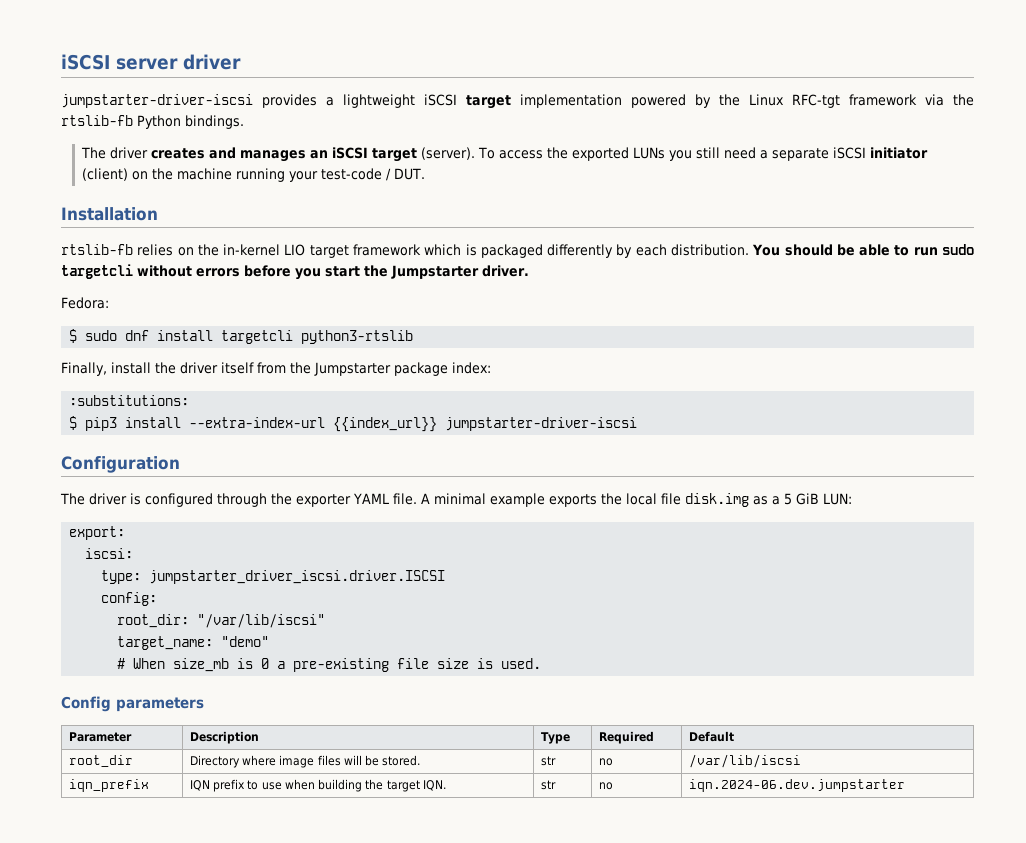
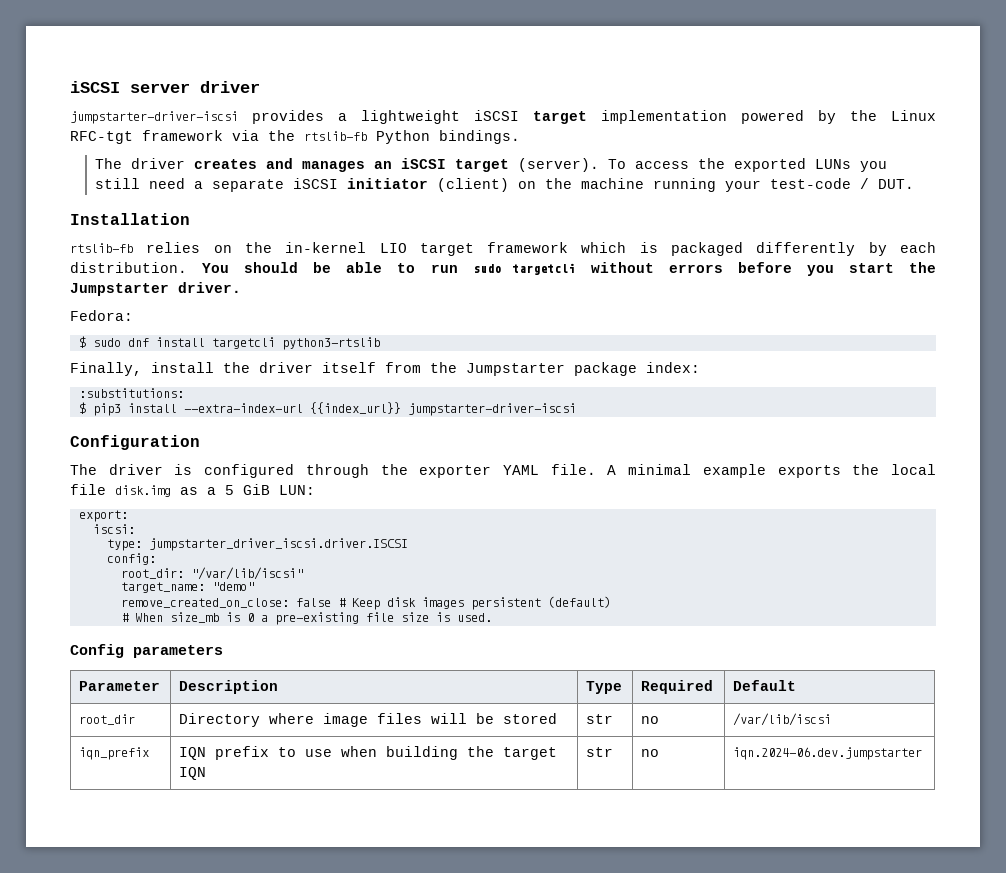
+ remove_created_on_close: false # Keep disk images persistent (default)
- root_dir | Directory where image files will be stored. | str | no | /var/lib/iscsi
+ root_dir | Directory where image files will be stored | str | no | /var/lib/iscsi
- iqn_prefix | IQN prefix to use when building the target IQN. | str | no | iqn.2024-06.dev.jumpstarter
+ iqn_prefix | IQN prefix to use when building the target IQN | str | no | iqn.2024-06.dev.jumpstarter

